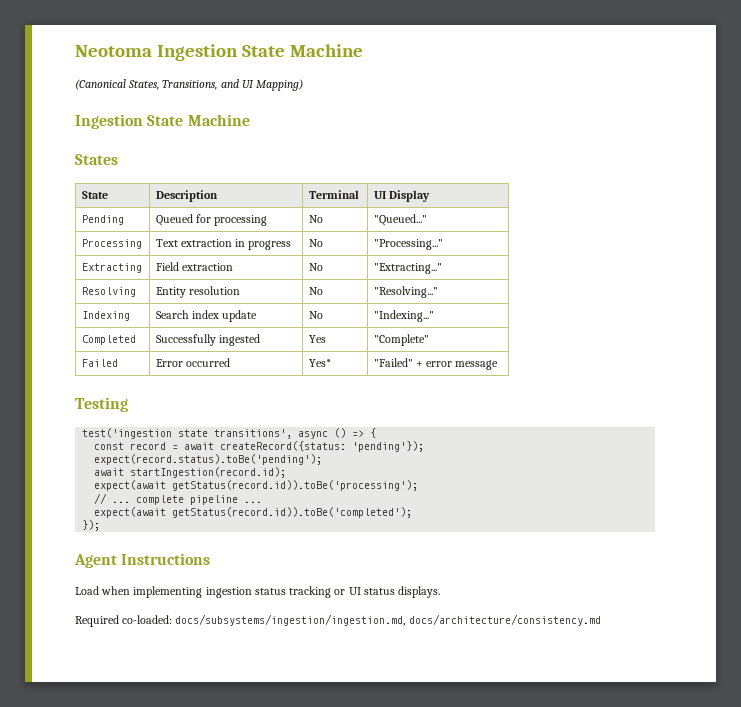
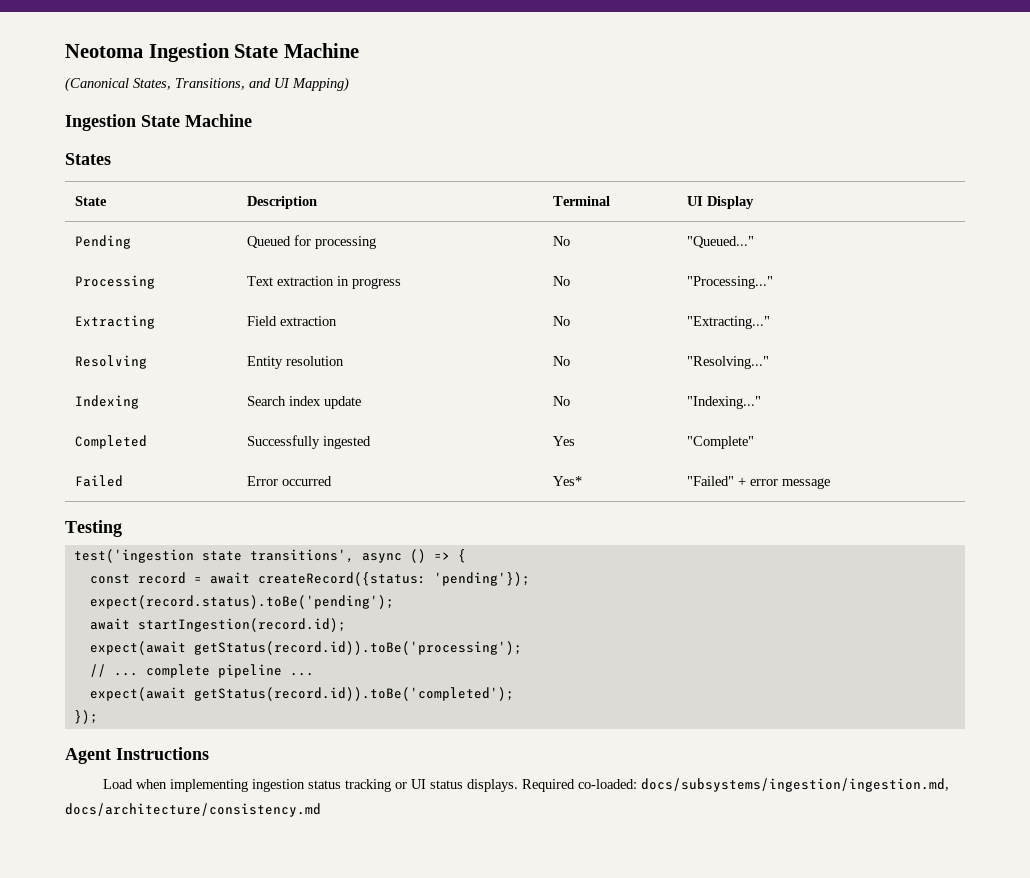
- Load when implementing ingestion status tracking or UI status displays.
- Required co-loaded: docs/subsystems/ingestion/ingestion.md, docs/architecture/consistency.md
+ Load when implementing ingestion status tracking or UI status displays. Required co-loaded: docs/subsystems/ingestion/ingestion.md, docs/architecture/consistency.md

